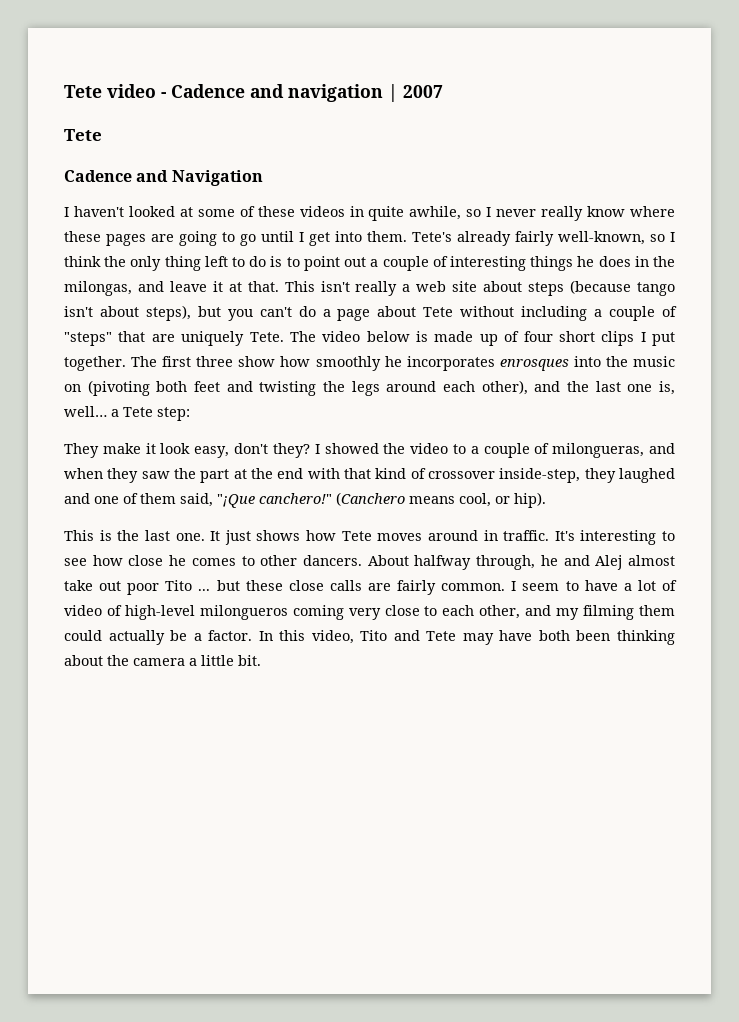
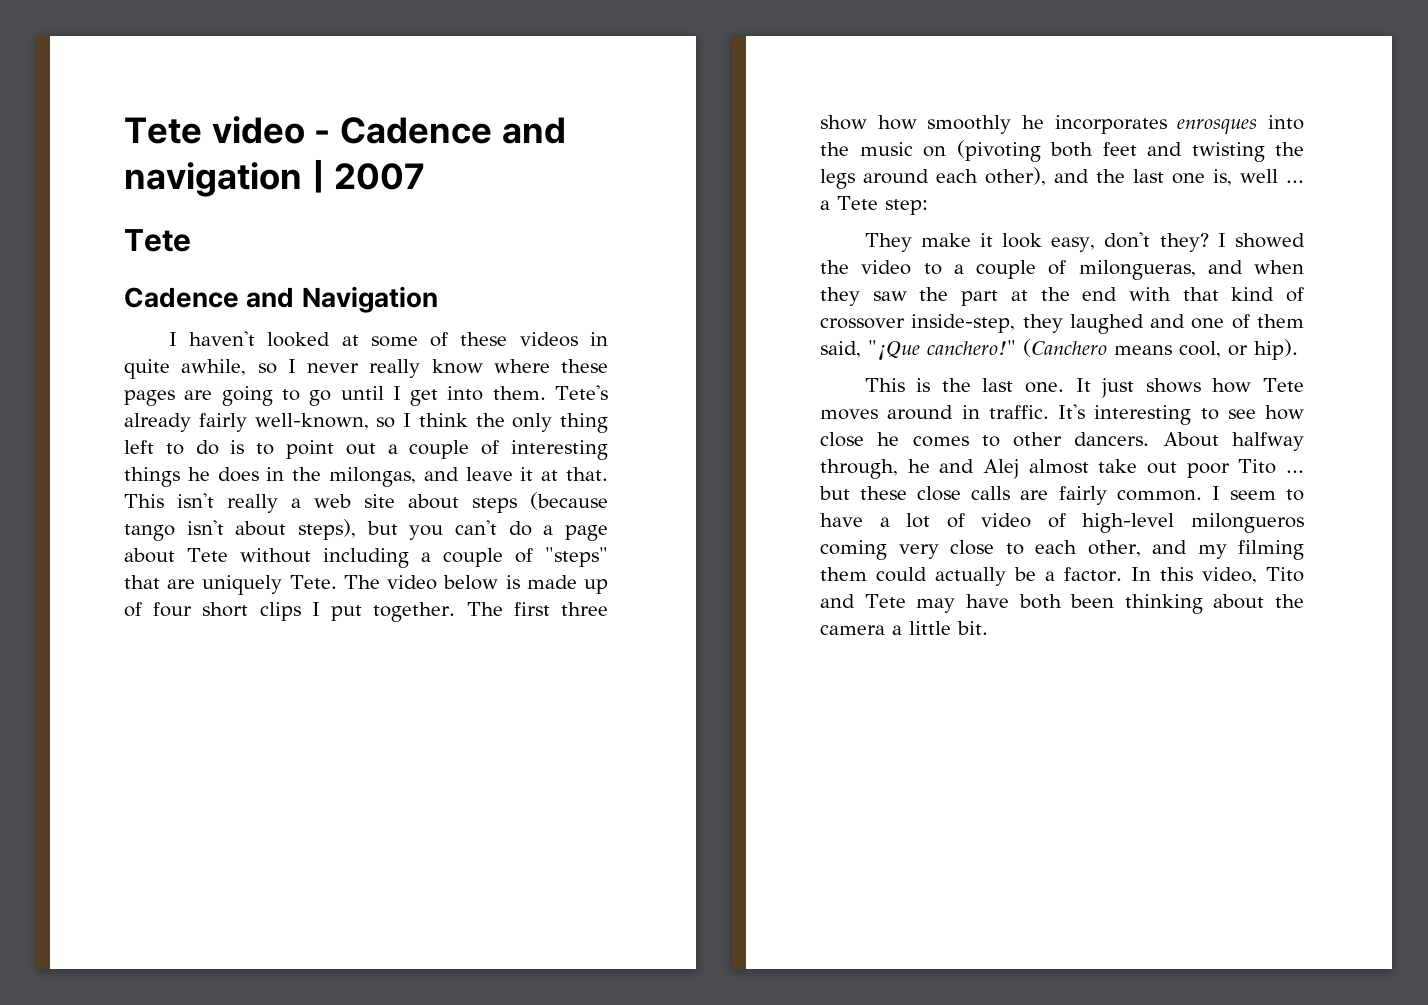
- The first three show how smoothly he incorporates enrosques into the music on (pivoting both feet and twisting the legs around each other), and the last one is, well… a Tete step:
+ The first three show how smoothly he incorporates enrosques into the music on (pivoting both feet and twisting the legs around each other), and the last one is, well ... a Tete step:

